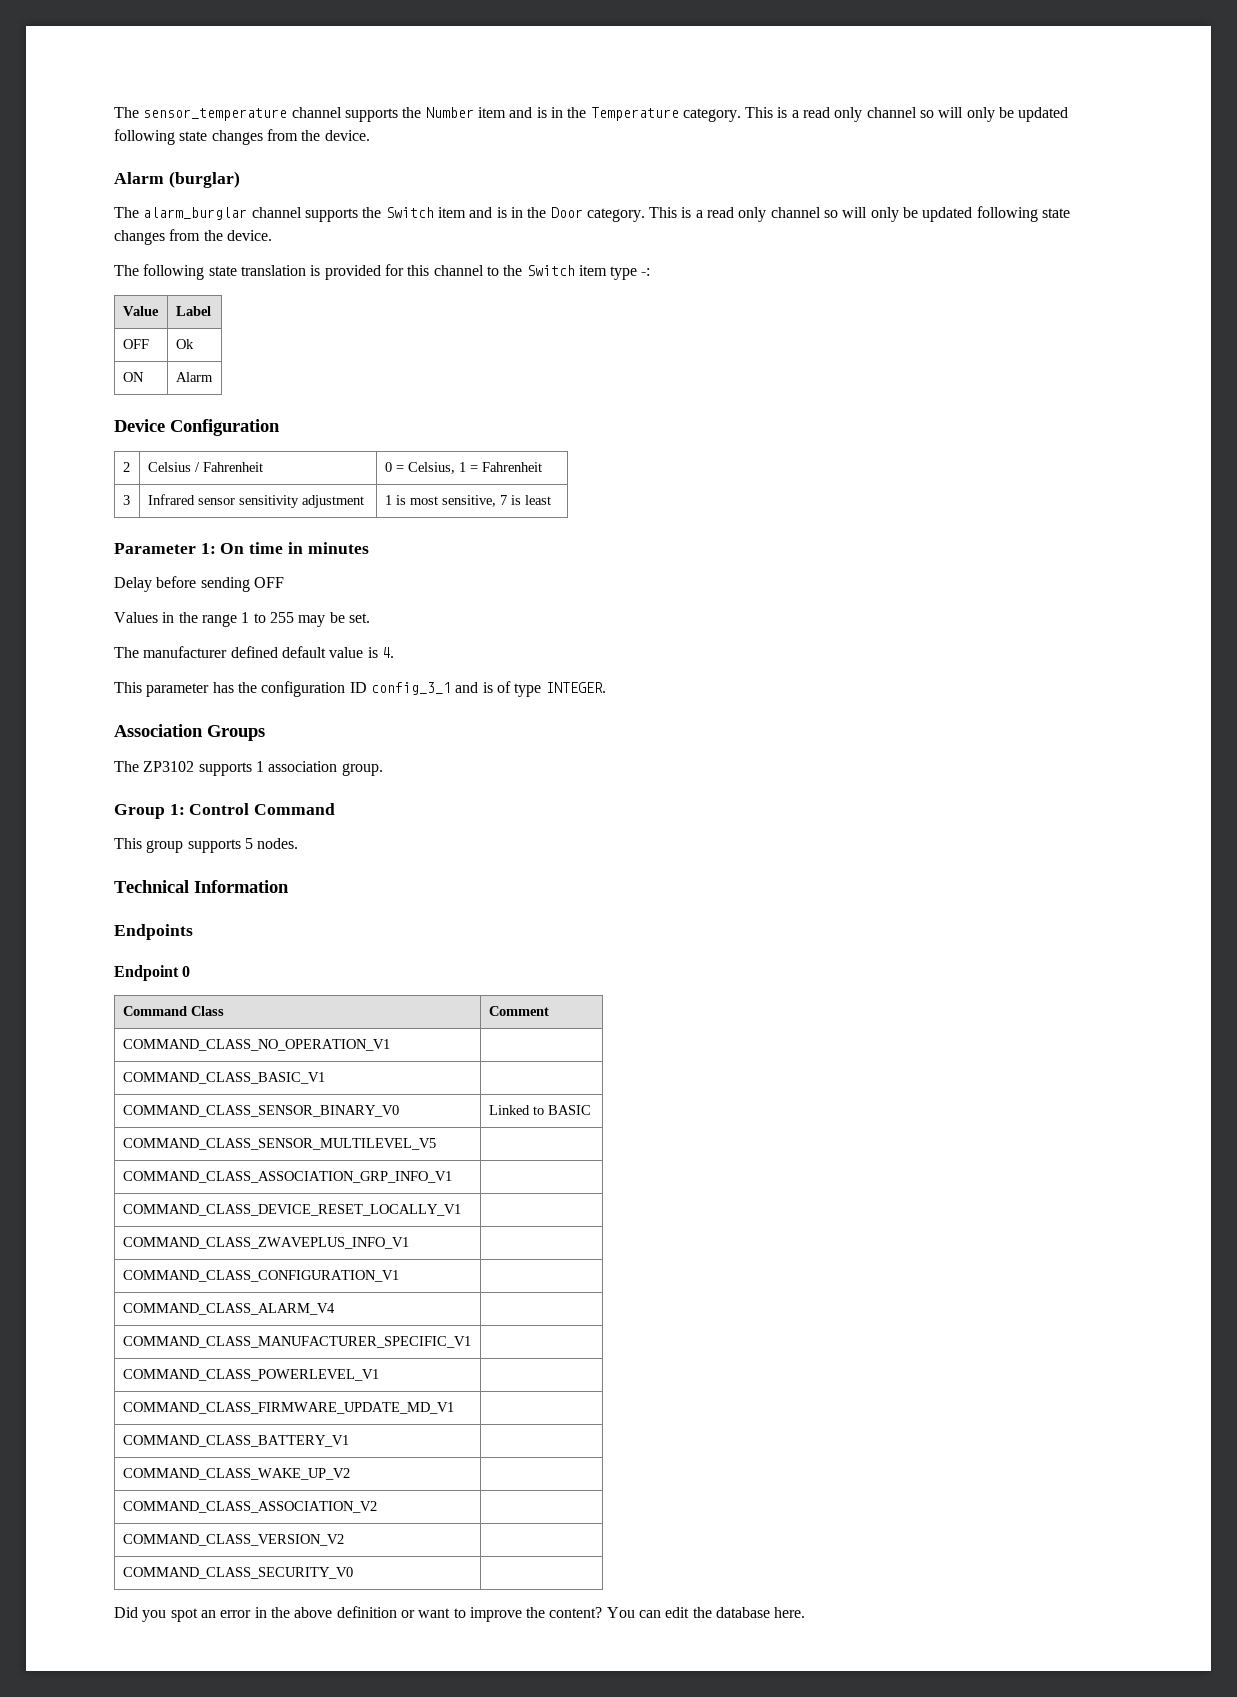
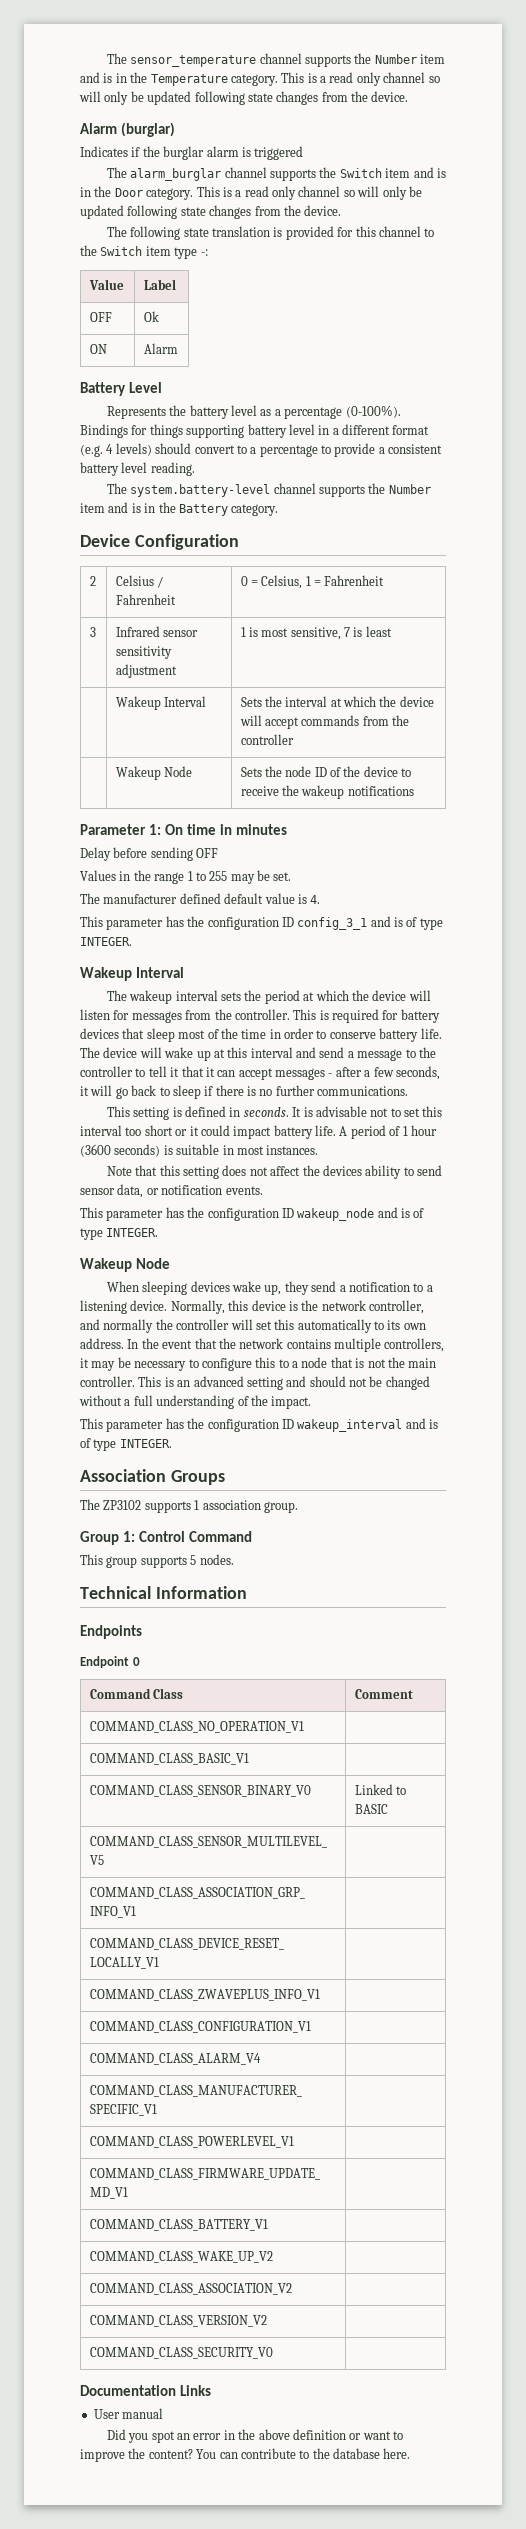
+ Indicates if the burglar alarm is triggered
+ Battery Level
+ Represents the battery level as a percentage (0-100%). Bindings for things supporting battery level in a different format (e.g. 4 levels) should convert to a percentage to provide a consistent battery level reading.
+ The system.battery-level channel supports the Number item and is in the Battery category.
+ | Wakeup Interval | Sets the interval at which the device will accept commands from the controller
+ | Wakeup Node | Sets the node ID of the device to receive the wakeup notifications
  This parameter has the configuration ID config_3_1 and is of type INTEGER.
+ Wakeup Interval
+ The wakeup interval sets the period at which the device will listen for messages from the controller. This is required for battery devices that sleep most of the time in order to conserve battery life. The device will wake up at this interval and send a message to the controller to tell it that it can accept messages - after a few seconds, it will go back to sleep if there is no further communications.
+ This setting is defined in seconds. It is advisable not to set this interval too short or it could impact battery life. A period of 1 hour (3600 seconds) is suitable in most instances.
+ Note that this setting does not affect the devices ability to send sensor data, or notification events.
+ This parameter has the configuration ID wakeup_node and is of type INTEGER.
+ Wakeup Node
+ When sleeping devices wake up, they send a notification to a listening device. Normally, this device is the network controller, and normally the controller will set this automatically to its own address. In the event that the network contains multiple controllers, it may be necessary to configure this to a node that is not the main controller. This is an advanced setting and should not be changed without a full understanding of the impact.
+ This parameter has the configuration ID wakeup_interval and is of type INTEGER.
+ Documentation Links
+ User manual
- You can edit the database here.
+ You can contribute to the database here.

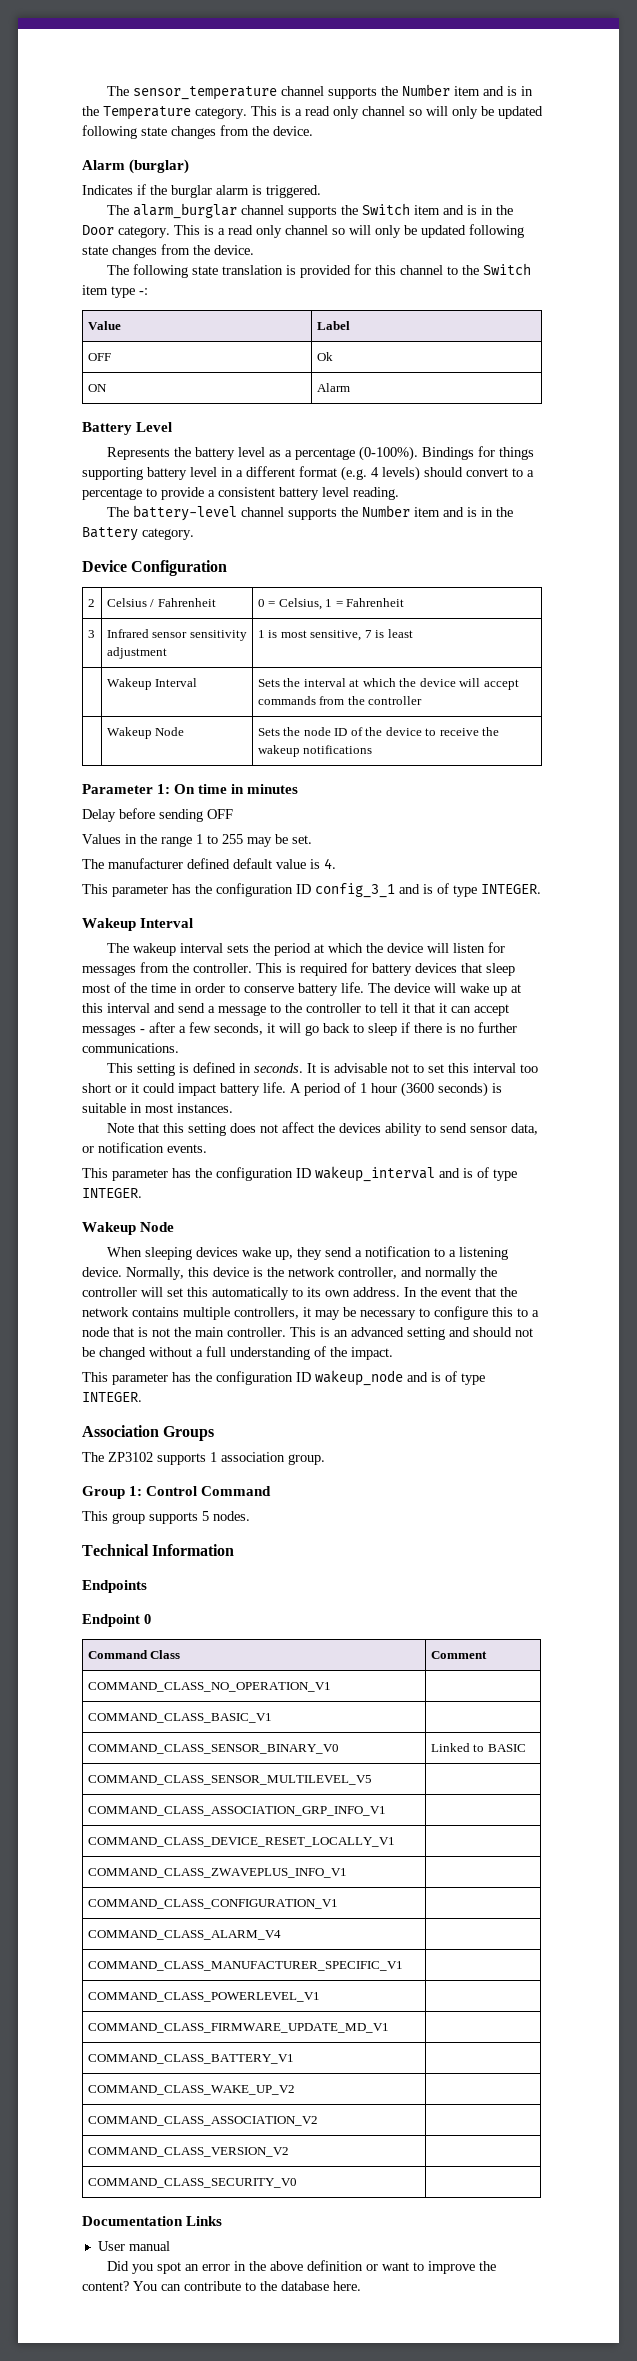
- Indicates if the burglar alarm is triggered
+ Indicates if the burglar alarm is triggered.
- The system.battery-level channel supports the Number item and is in the Battery category.
+ The battery-level channel supports the Number item and is in the Battery category.
- This parameter has the configuration ID wakeup_node and is of type INTEGER.
+ This parameter has the configuration ID wakeup_interval and is of type INTEGER.
- This parameter has the configuration ID wakeup_interval and is of type INTEGER.
+ This parameter has the configuration ID wakeup_node and is of type INTEGER.

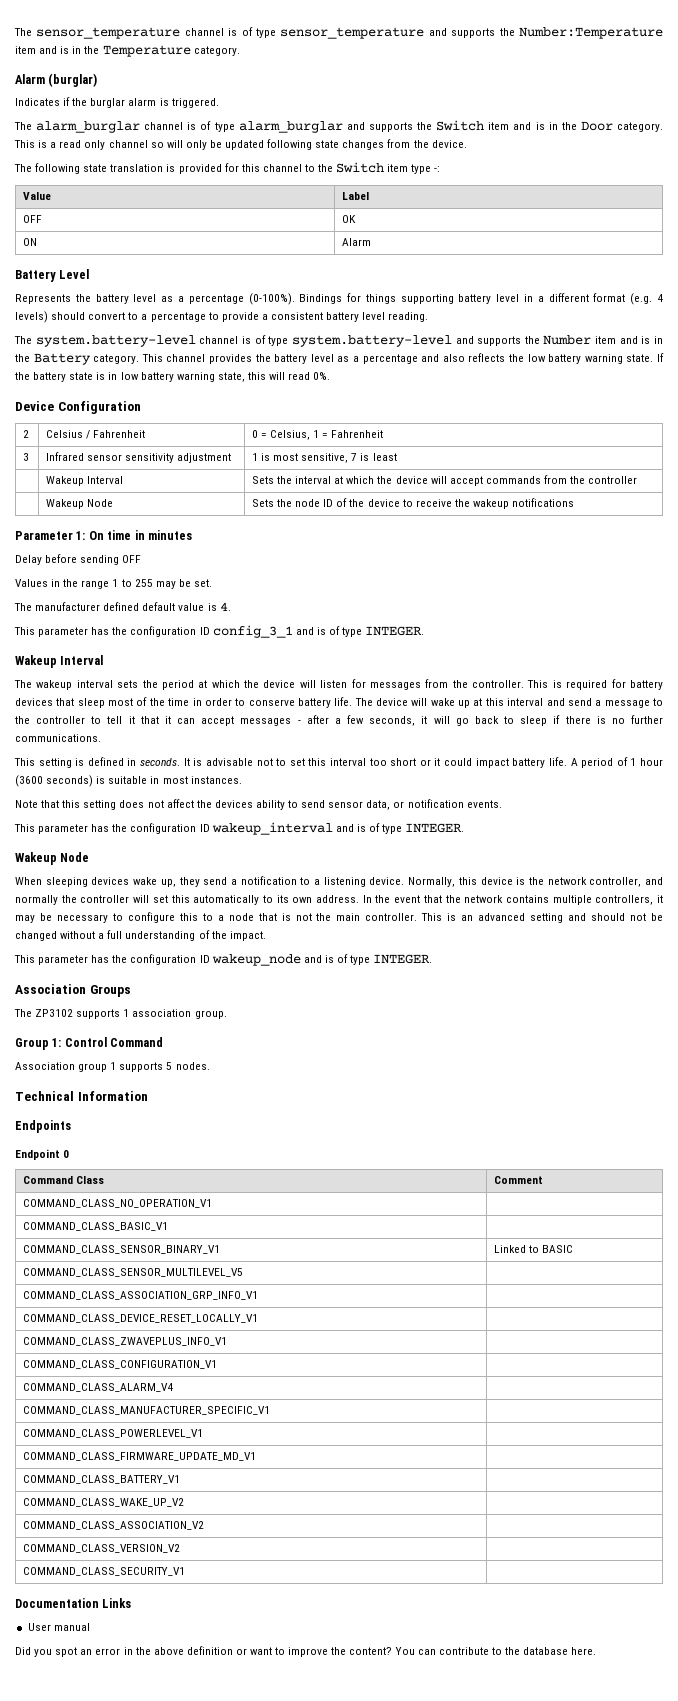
- The sensor_temperature channel supports the Number item and is in the Temperature category. This is a read only channel so will only be updated following state changes from the device.
+ The sensor_temperature channel is of type sensor_temperature and supports the Number:Temperature item and is in the Temperature category.
- The alarm_burglar channel supports the Switch item and is in the Door category.
+ The alarm_burglar channel is of type alarm_burglar and supports the Switch item and is in the Door category.
- OFF | Ok
+ OFF | OK
- The battery-level channel supports the Number item and is in the Battery category.
+ The system.battery-level channel is of type system.battery-level and supports the Number item and is in the Battery category. This channel provides the battery level as a percentage and also reflects the low battery warning state. If the battery state is in low battery warning state, this will read 0%.
- This group supports 5 nodes.
+ Association group 1 supports 5 nodes.
- COMMAND_CLASS_SENSOR_BINARY_V0 | Linked to BASIC
+ COMMAND_CLASS_SENSOR_BINARY_V1 | Linked to BASIC
- COMMAND_CLASS_SECURITY_V0 |
+ COMMAND_CLASS_SECURITY_V1 |

